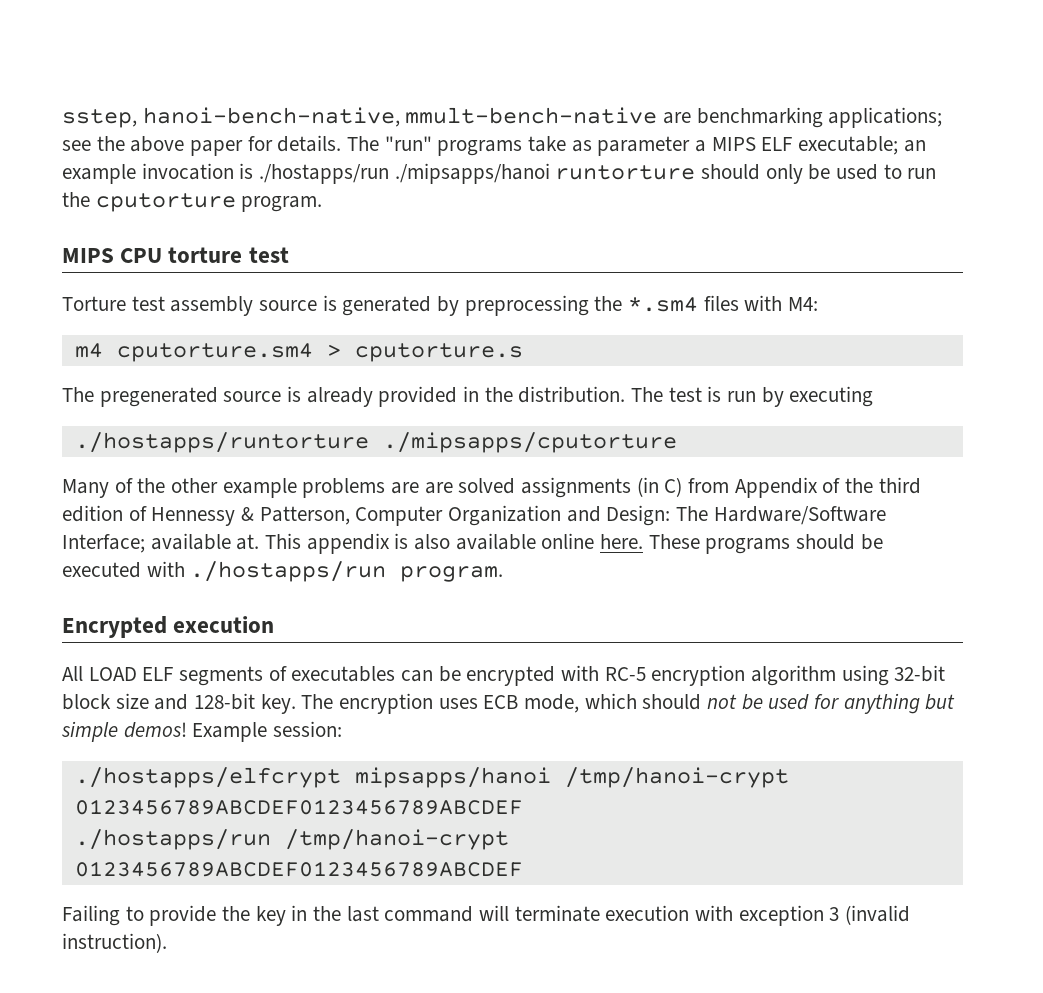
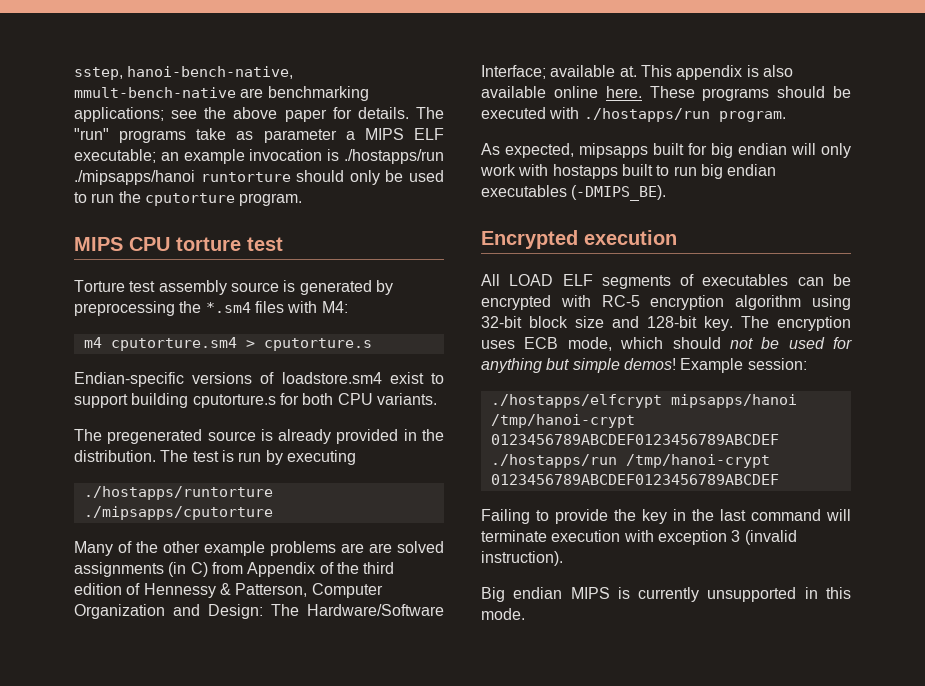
+ Endian-specific versions of loadstore.sm4 exist to support building cputorture.s for both CPU variants.
+ As expected, mipsapps built for big endian will only work with hostapps built to run big endian executables (-DMIPS_BE).
+ Big endian MIPS is currently unsupported in this mode.

